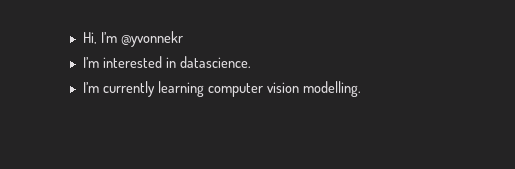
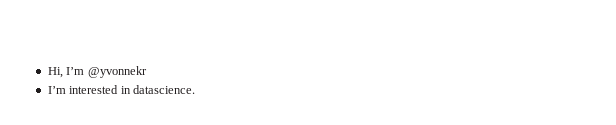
- I’m currently learning computer vision modelling.

